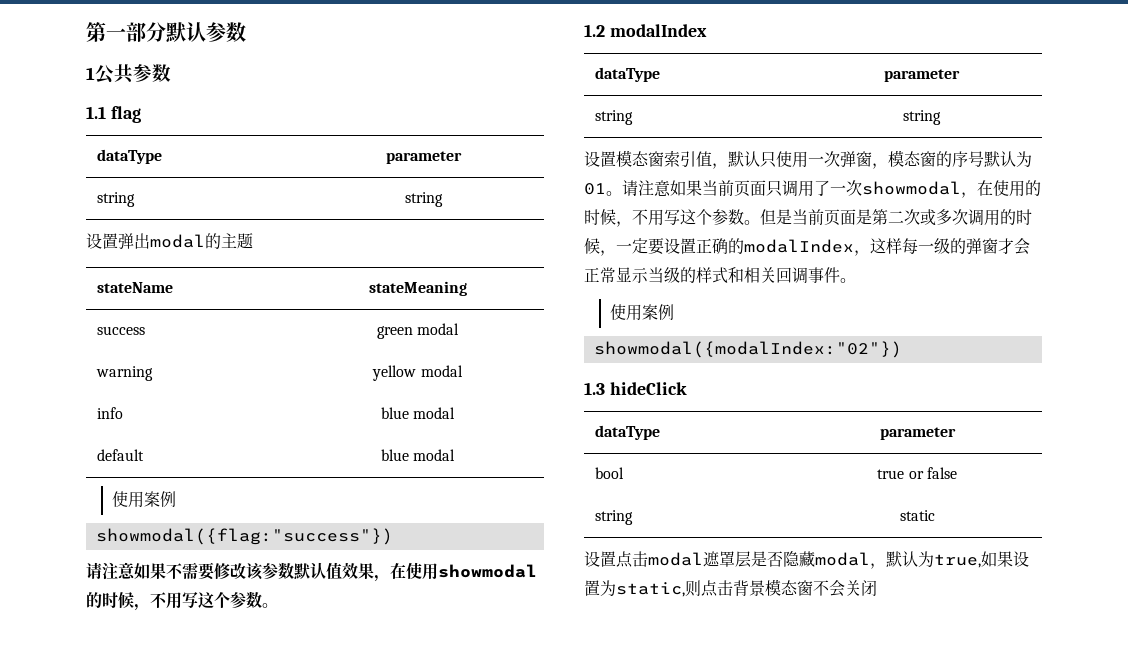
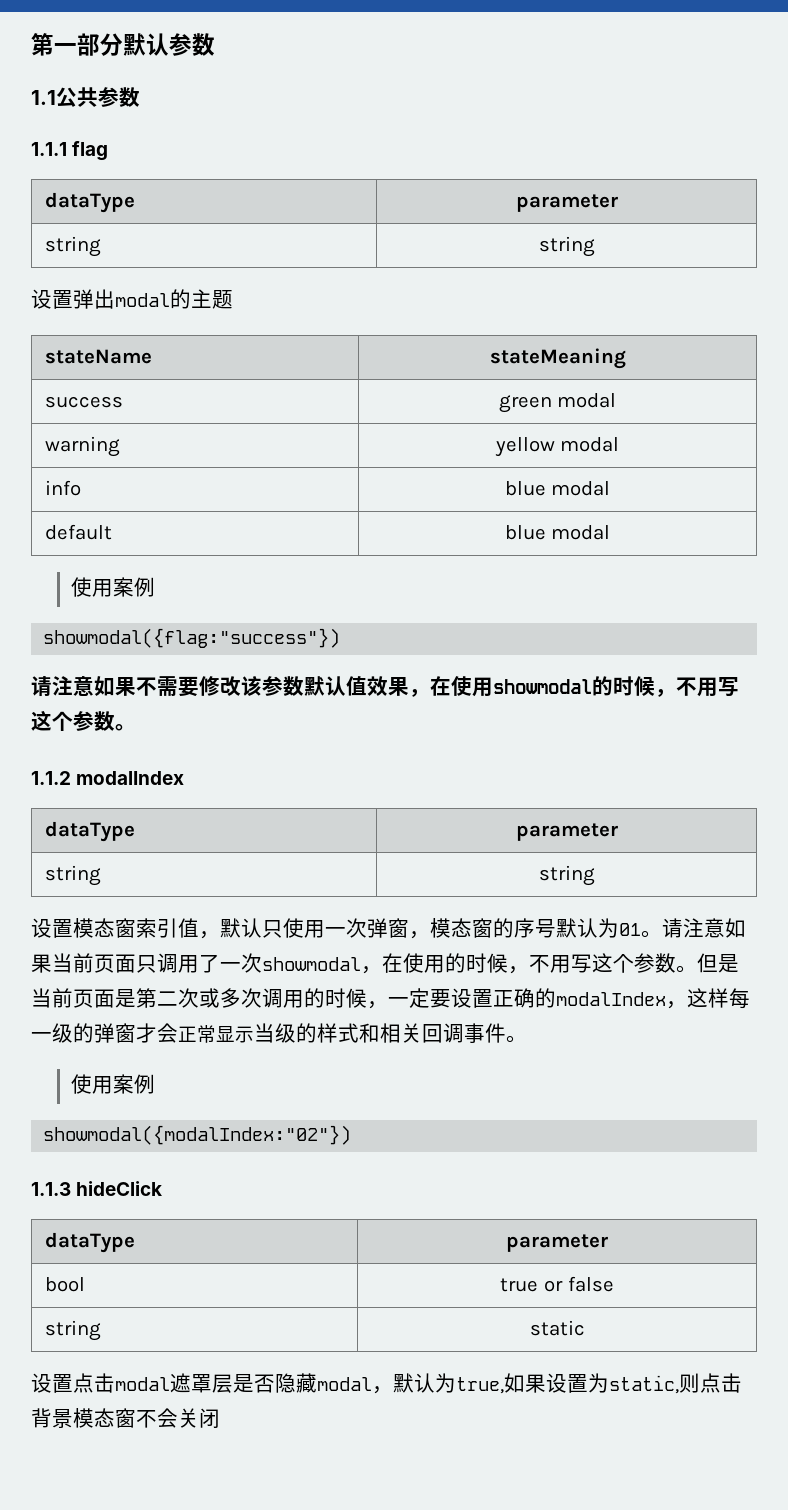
- 1公共参数
+ 1.1公共参数
- 1.1 flag
+ 1.1.1 flag
- 1.2 modalIndex
+ 1.1.2 modalIndex
- 1.3 hideClick
+ 1.1.3 hideClick

